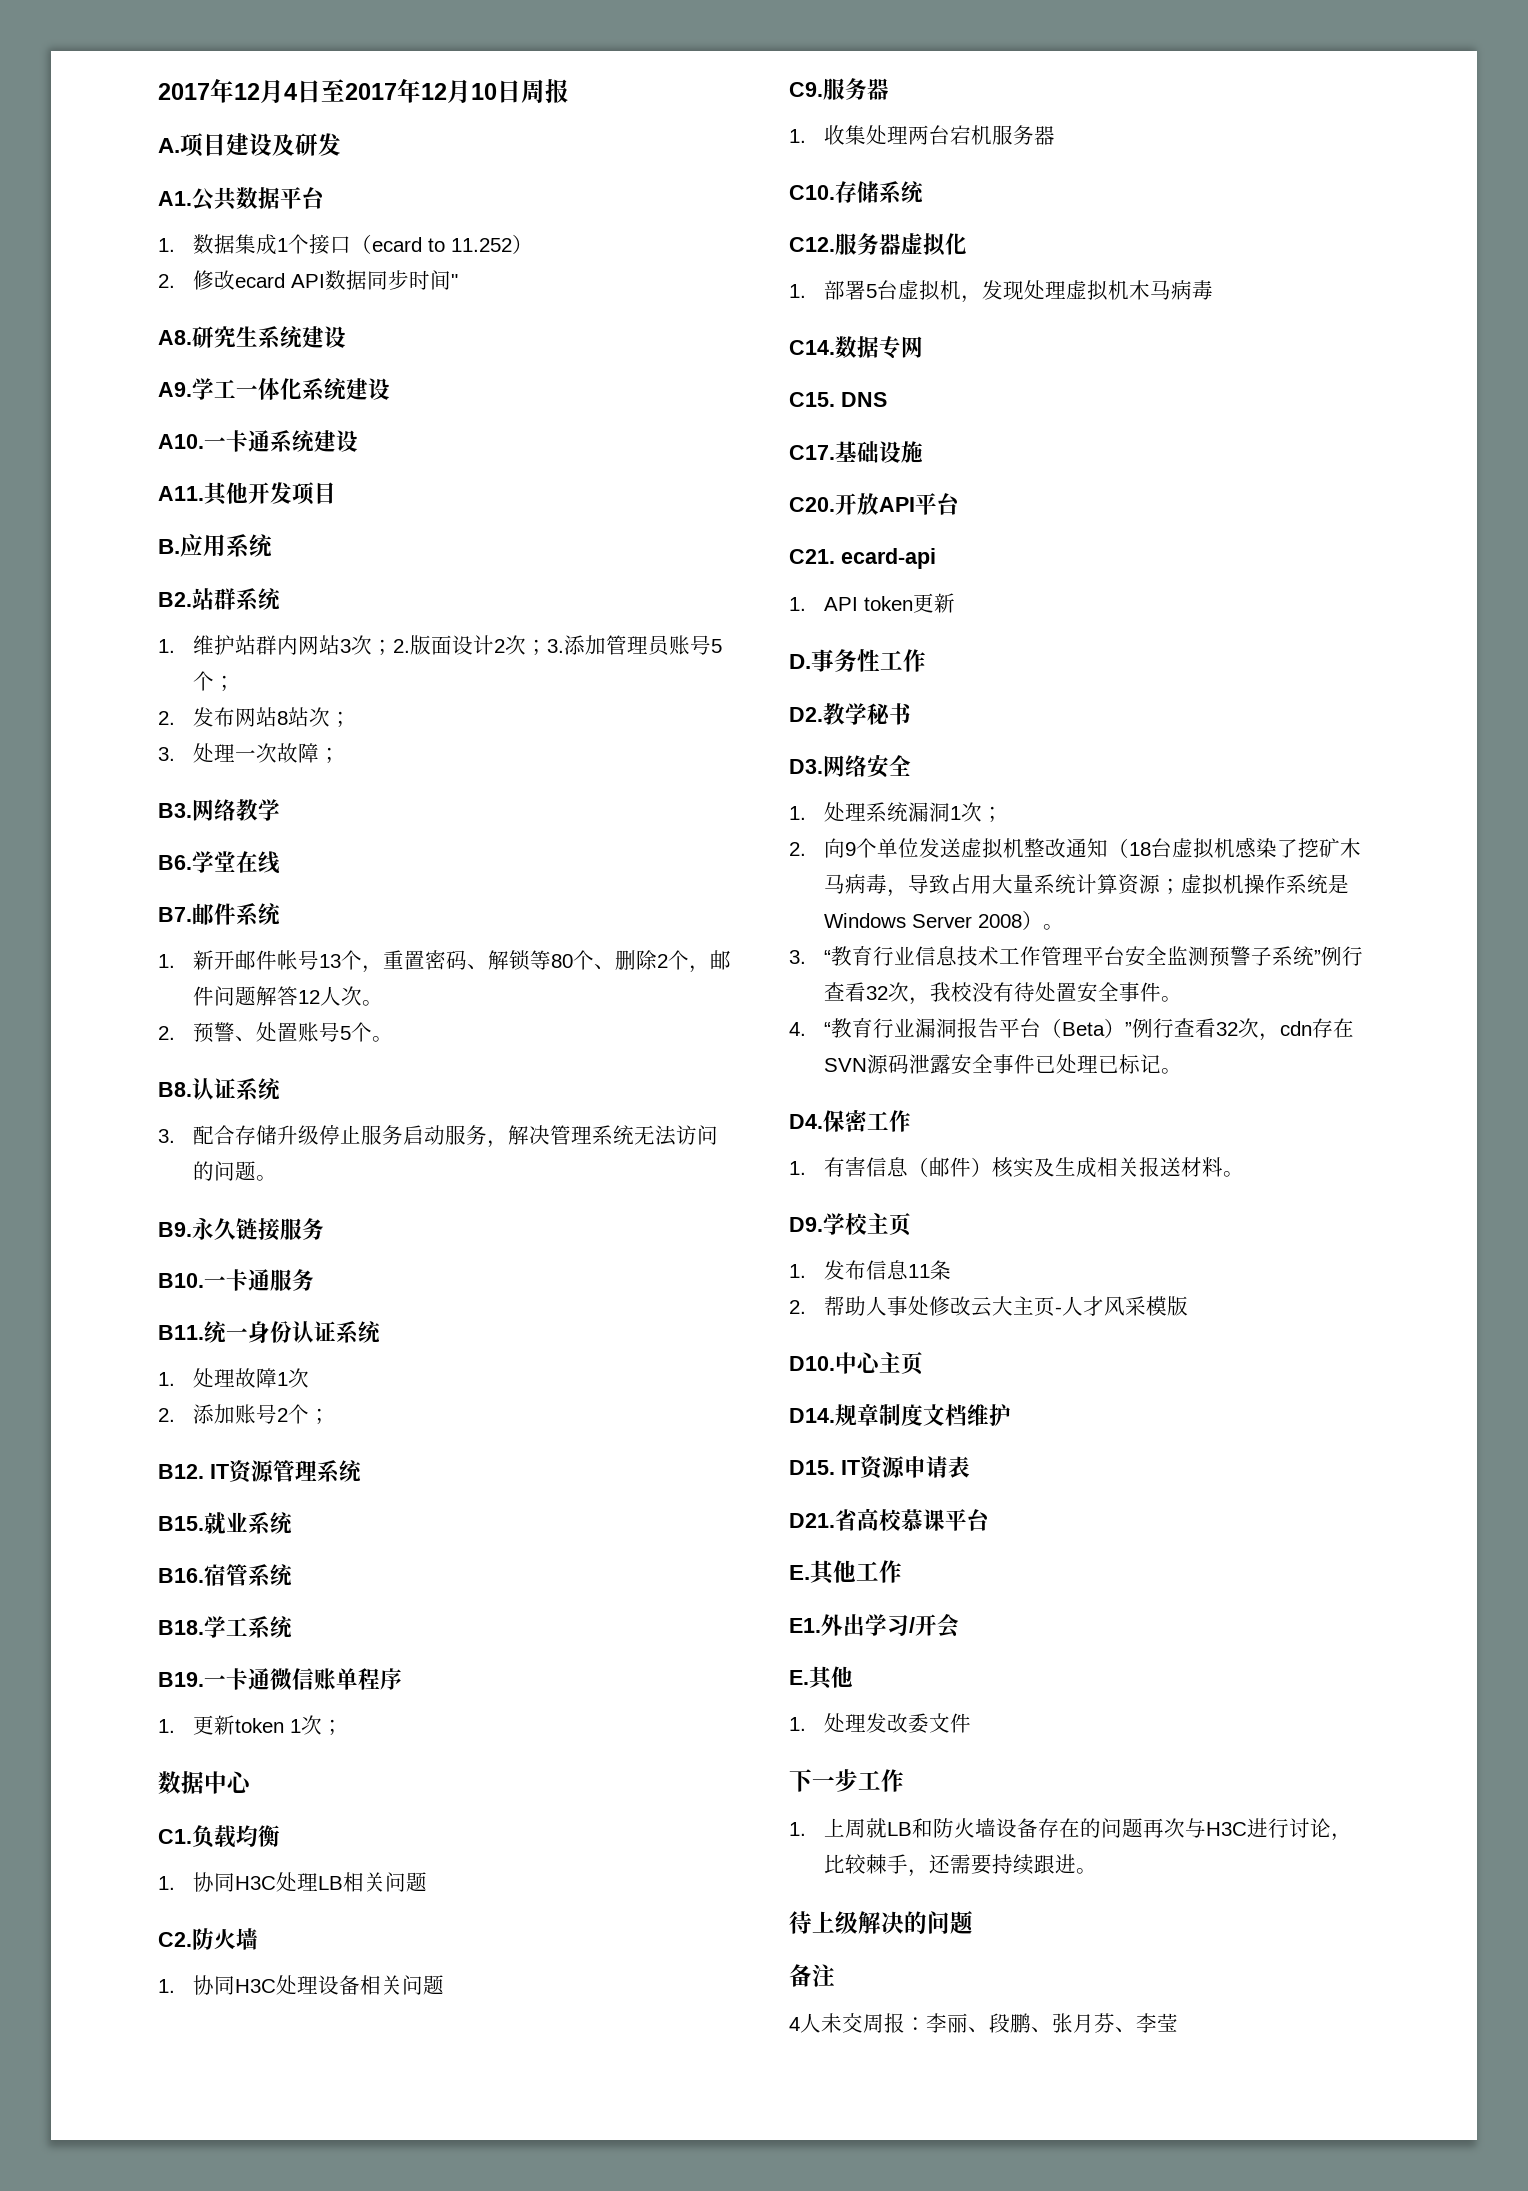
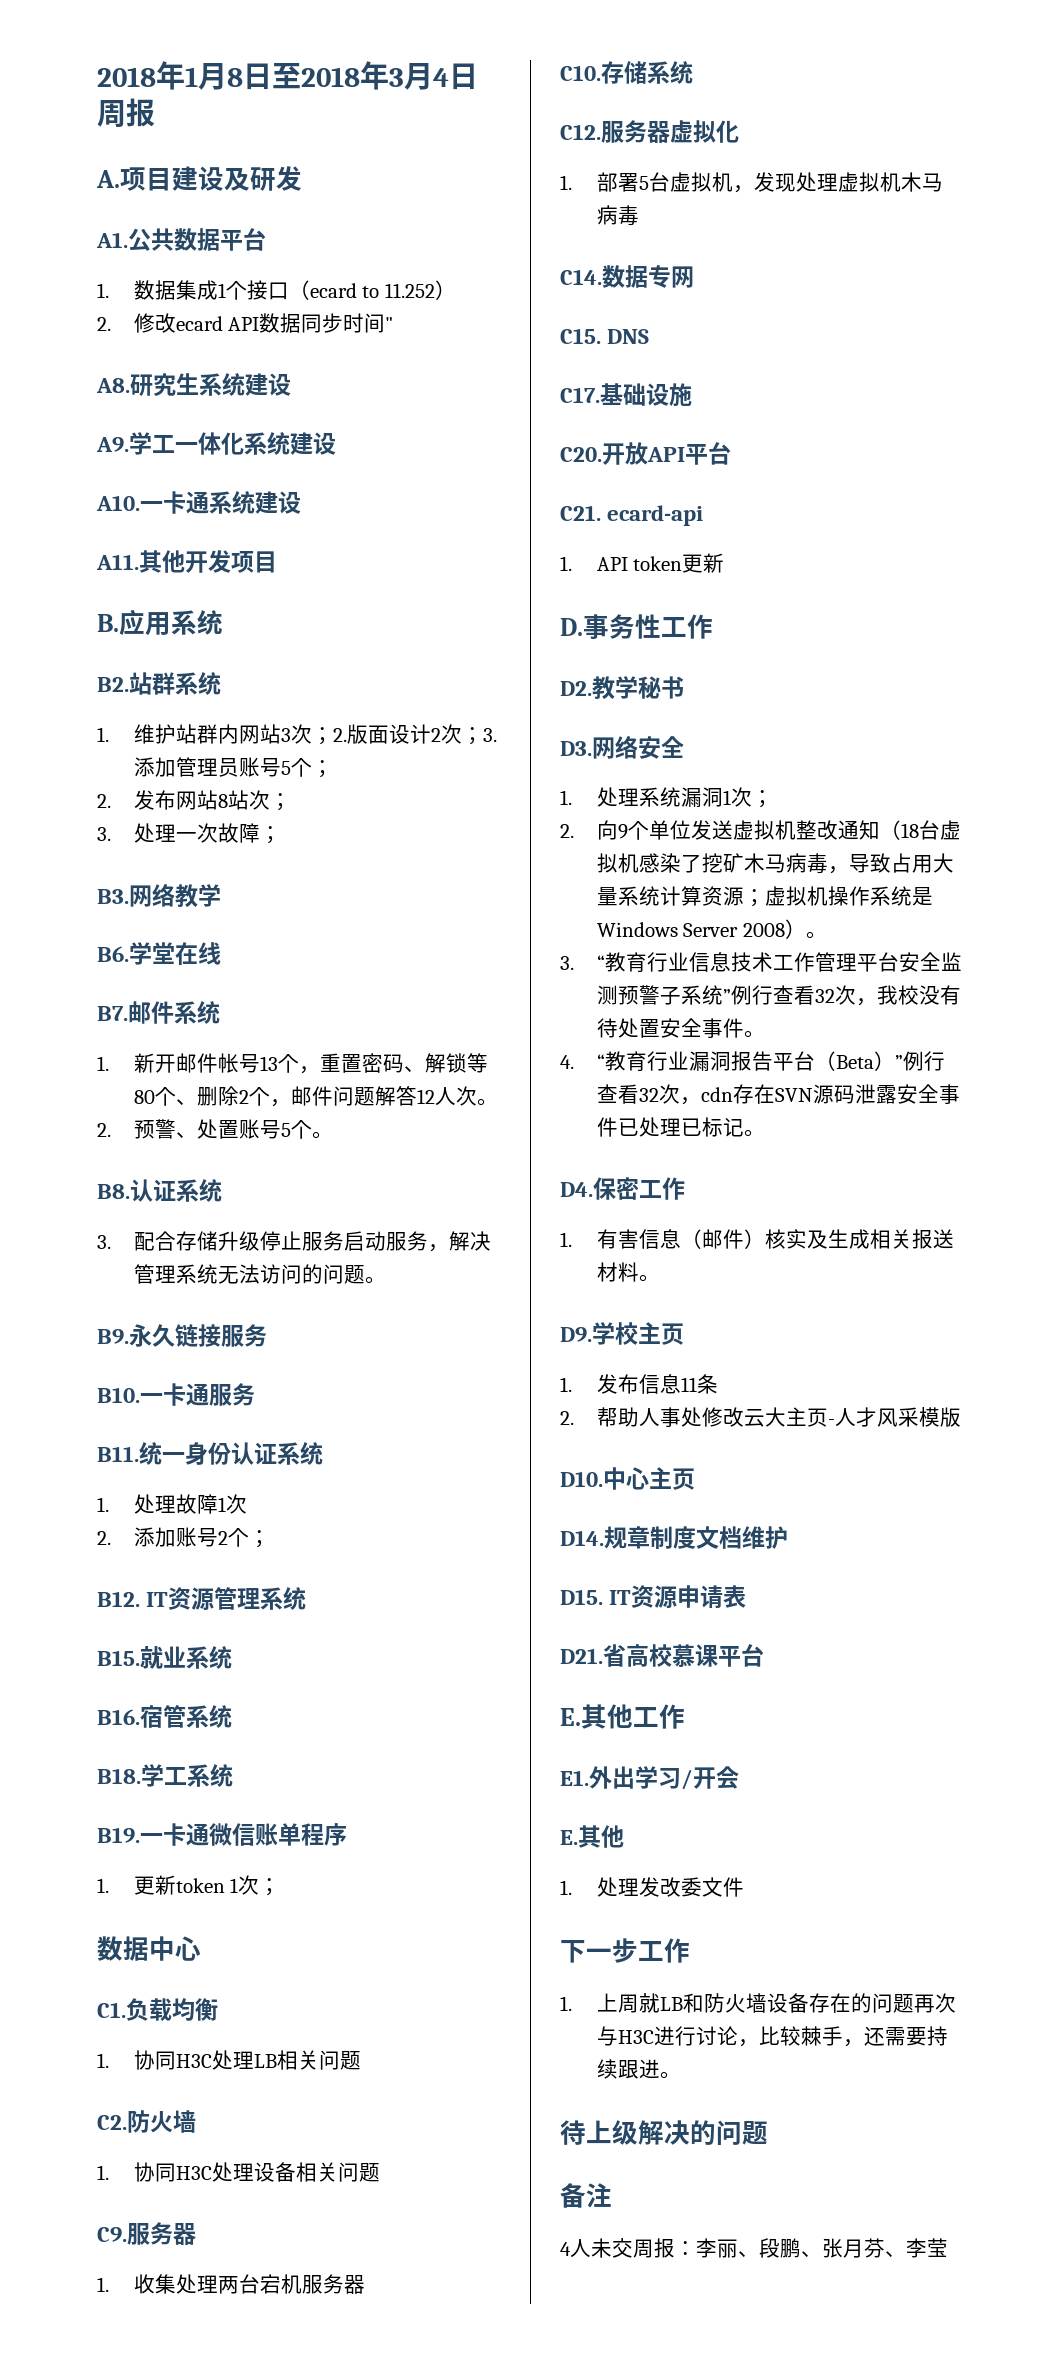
- 2017年12月4日至2017年12月10日周报
+ 2018年1月8日至2018年3月4日周报

